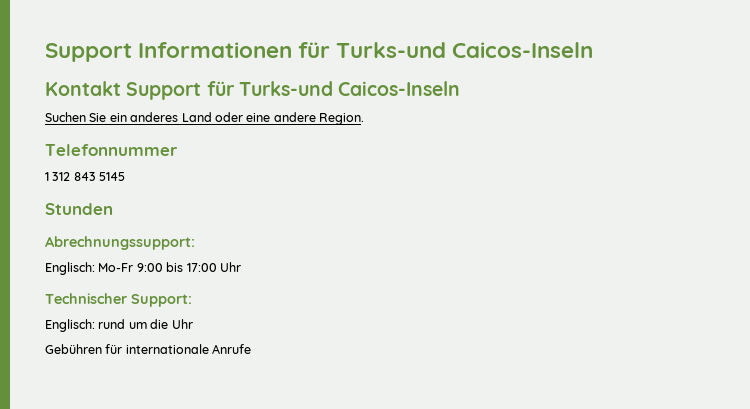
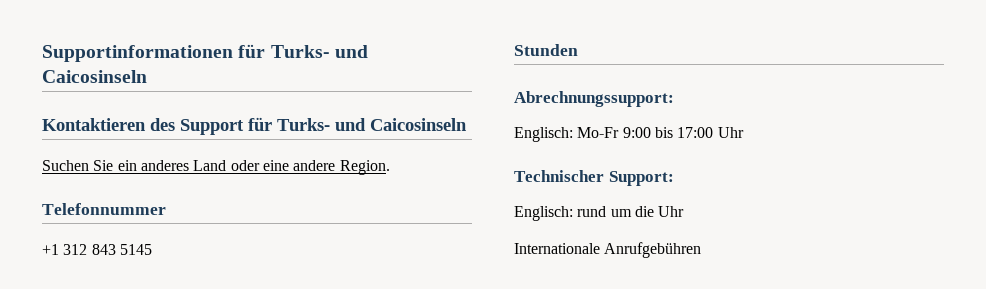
- Support Informationen für Turks-und Caicos-Inseln
- Kontakt Support für Turks-und Caicos-Inseln
+ Supportinformationen für Turks- und Caicosinseln
+ Kontaktieren des Support für Turks- und Caicosinseln
- 1 312 843 5145
+ +1 312 843 5145
- Gebühren für internationale Anrufe
+ Internationale Anrufgebühren

